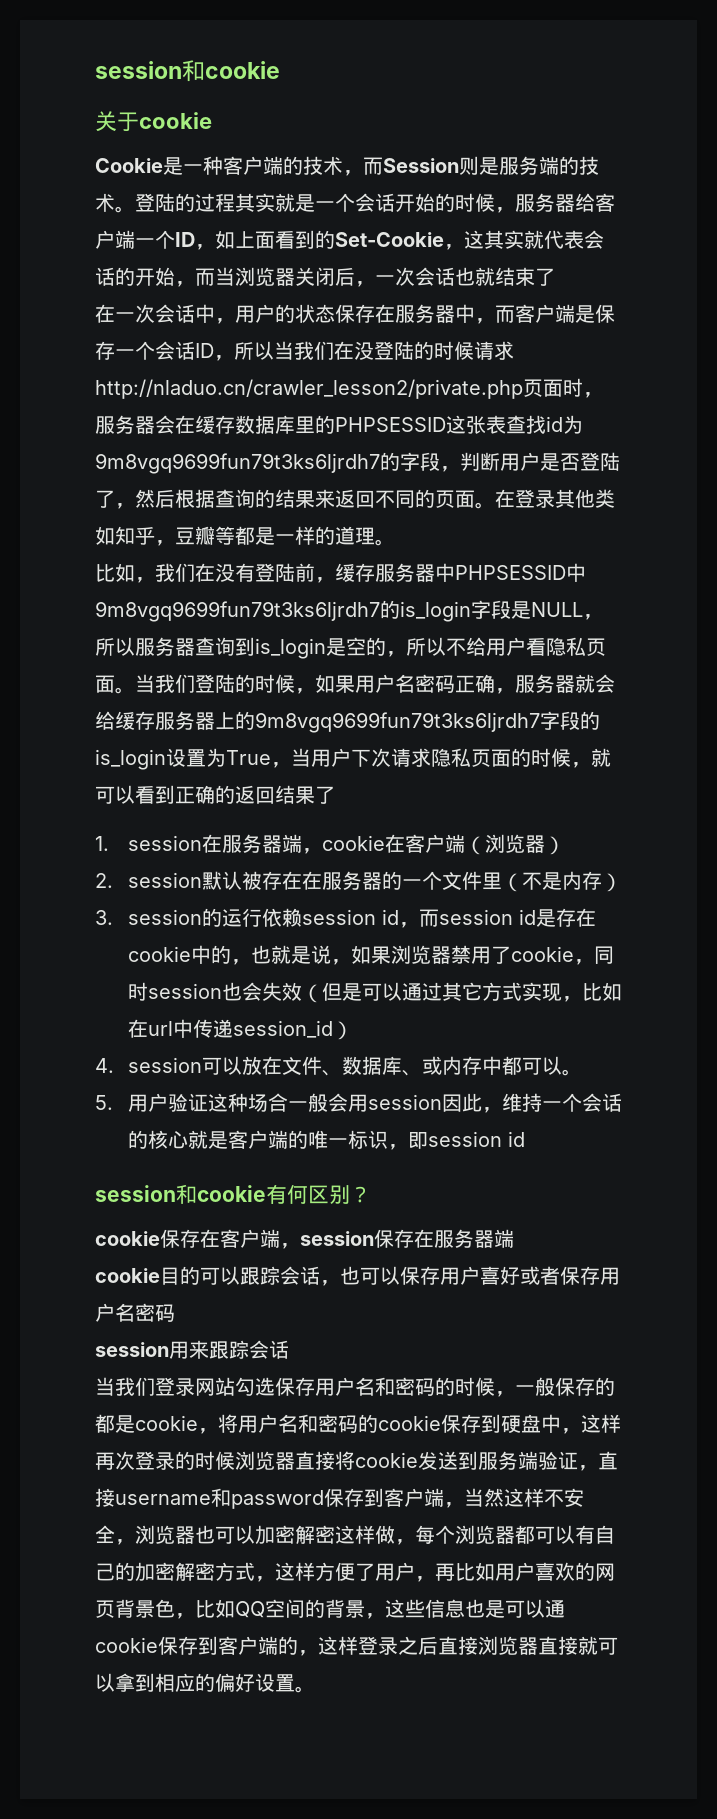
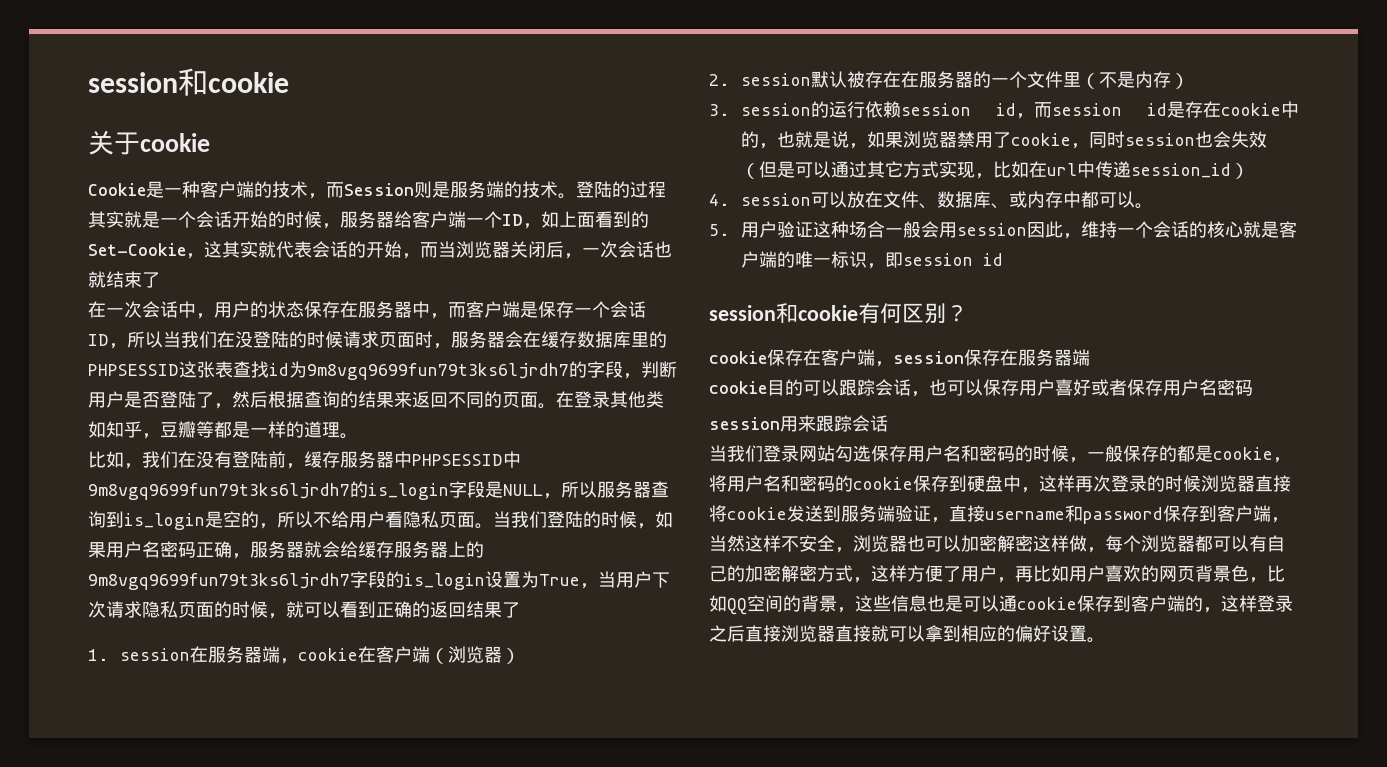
- 在一次会话中，用户的状态保存在服务器中，而客户端是保存一个会话ID，所以当我们在没登陆的时候请求http://nladuo.cn/crawler_lesson2/private.php页面时，服务器会在缓存数据库里的PHPSESSID这张表查找id为9m8vgq9699fun79t3ks6ljrdh7的字段，判断用户是否登陆了，然后根据查询的结果来返回不同的页面。
+ 在一次会话中，用户的状态保存在服务器中，而客户端是保存一个会话ID，所以当我们在没登陆的时候请求页面时，服务器会在缓存数据库里的PHPSESSID这张表查找id为9m8vgq9699fun79t3ks6ljrdh7的字段，判断用户是否登陆了，然后根据查询的结果来返回不同的页面。

